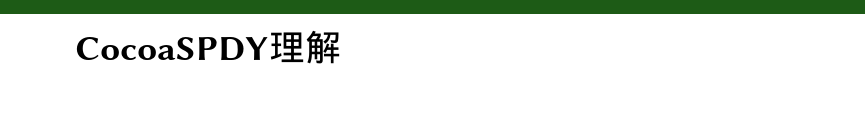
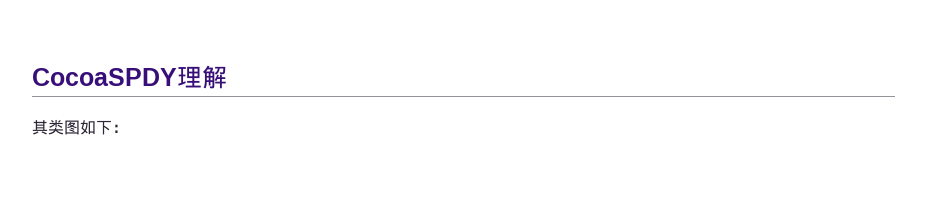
+ 其类图如下：

